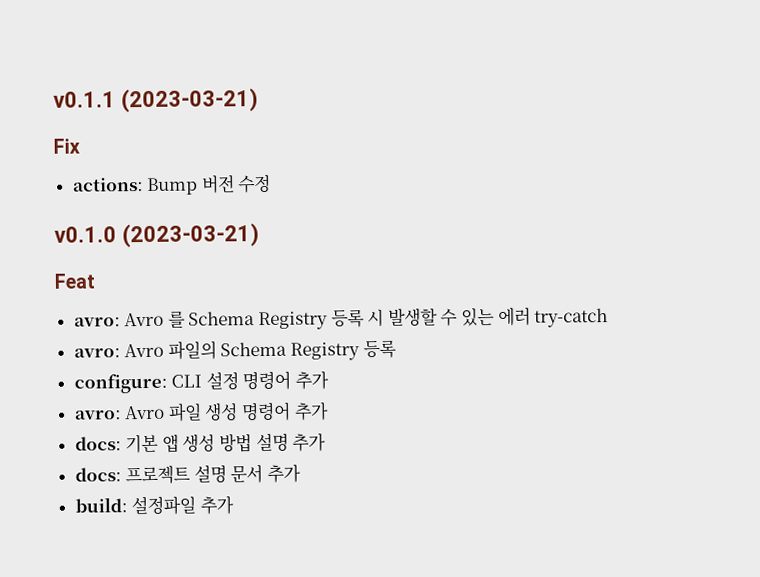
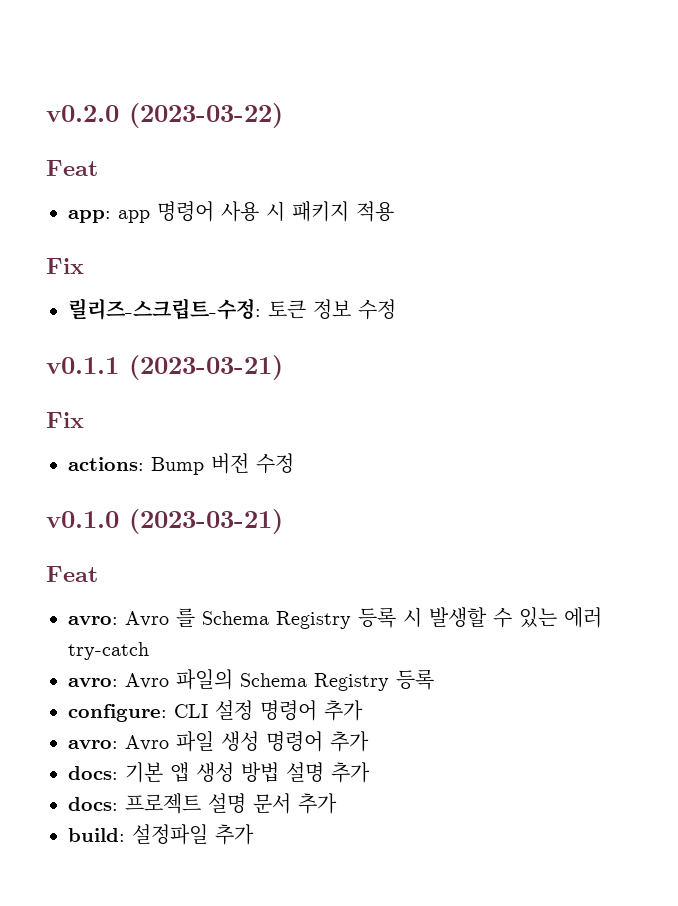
+ v0.2.0 (2023-03-22)
+ Feat
+ app: app 명령어 사용 시 패키지 적용
+ Fix
+ 릴리즈-스크립트-수정: 토큰 정보 수정

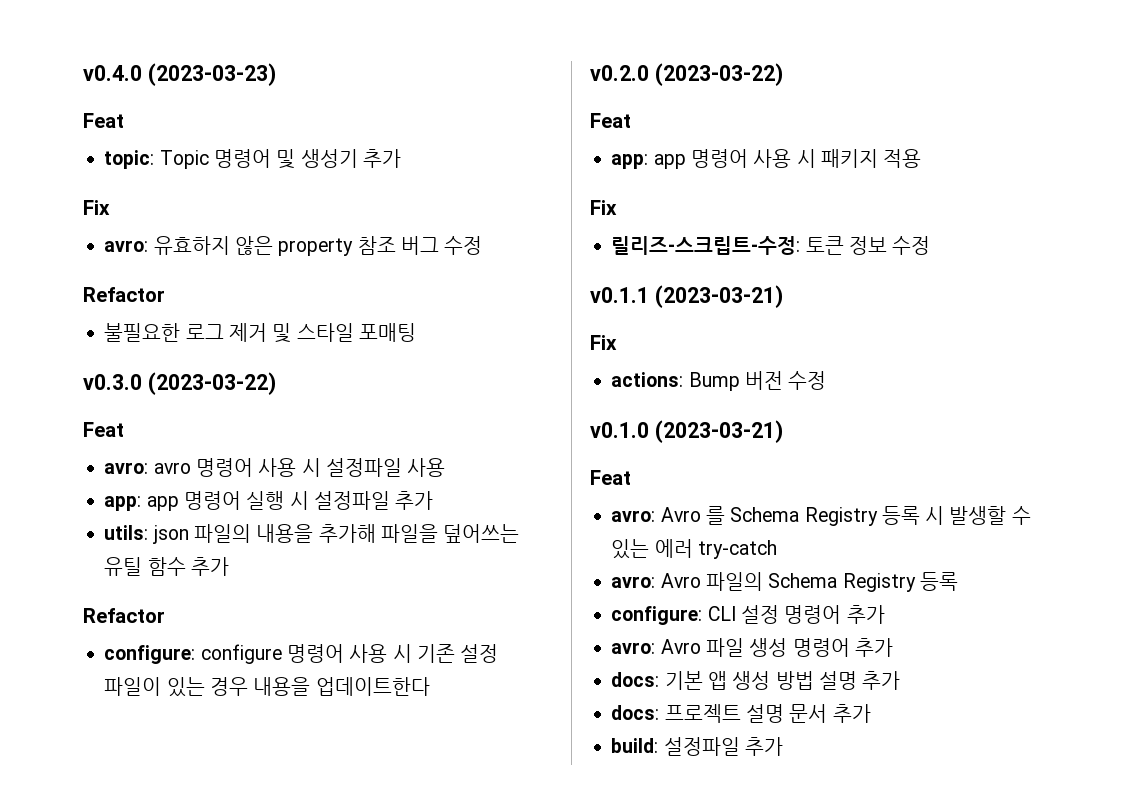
+ v0.4.0 (2023-03-23)
+ Feat
+ topic: Topic 명령어 및 생성기 추가
+ Fix
+ avro: 유효하지 않은 property 참조 버그 수정
+ Refactor
+ 불필요한 로그 제거 및 스타일 포매팅
+ v0.3.0 (2023-03-22)
+ Feat
+ avro: avro 명령어 사용 시 설정파일 사용
+ app: app 명령어 실행 시 설정파일 추가
+ utils: json 파일의 내용을 추가해 파일을 덮어쓰는 유틸 함수 추가
+ Refactor
+ configure: configure 명령어 사용 시 기존 설정 파일이 있는 경우 내용을 업데이트한다

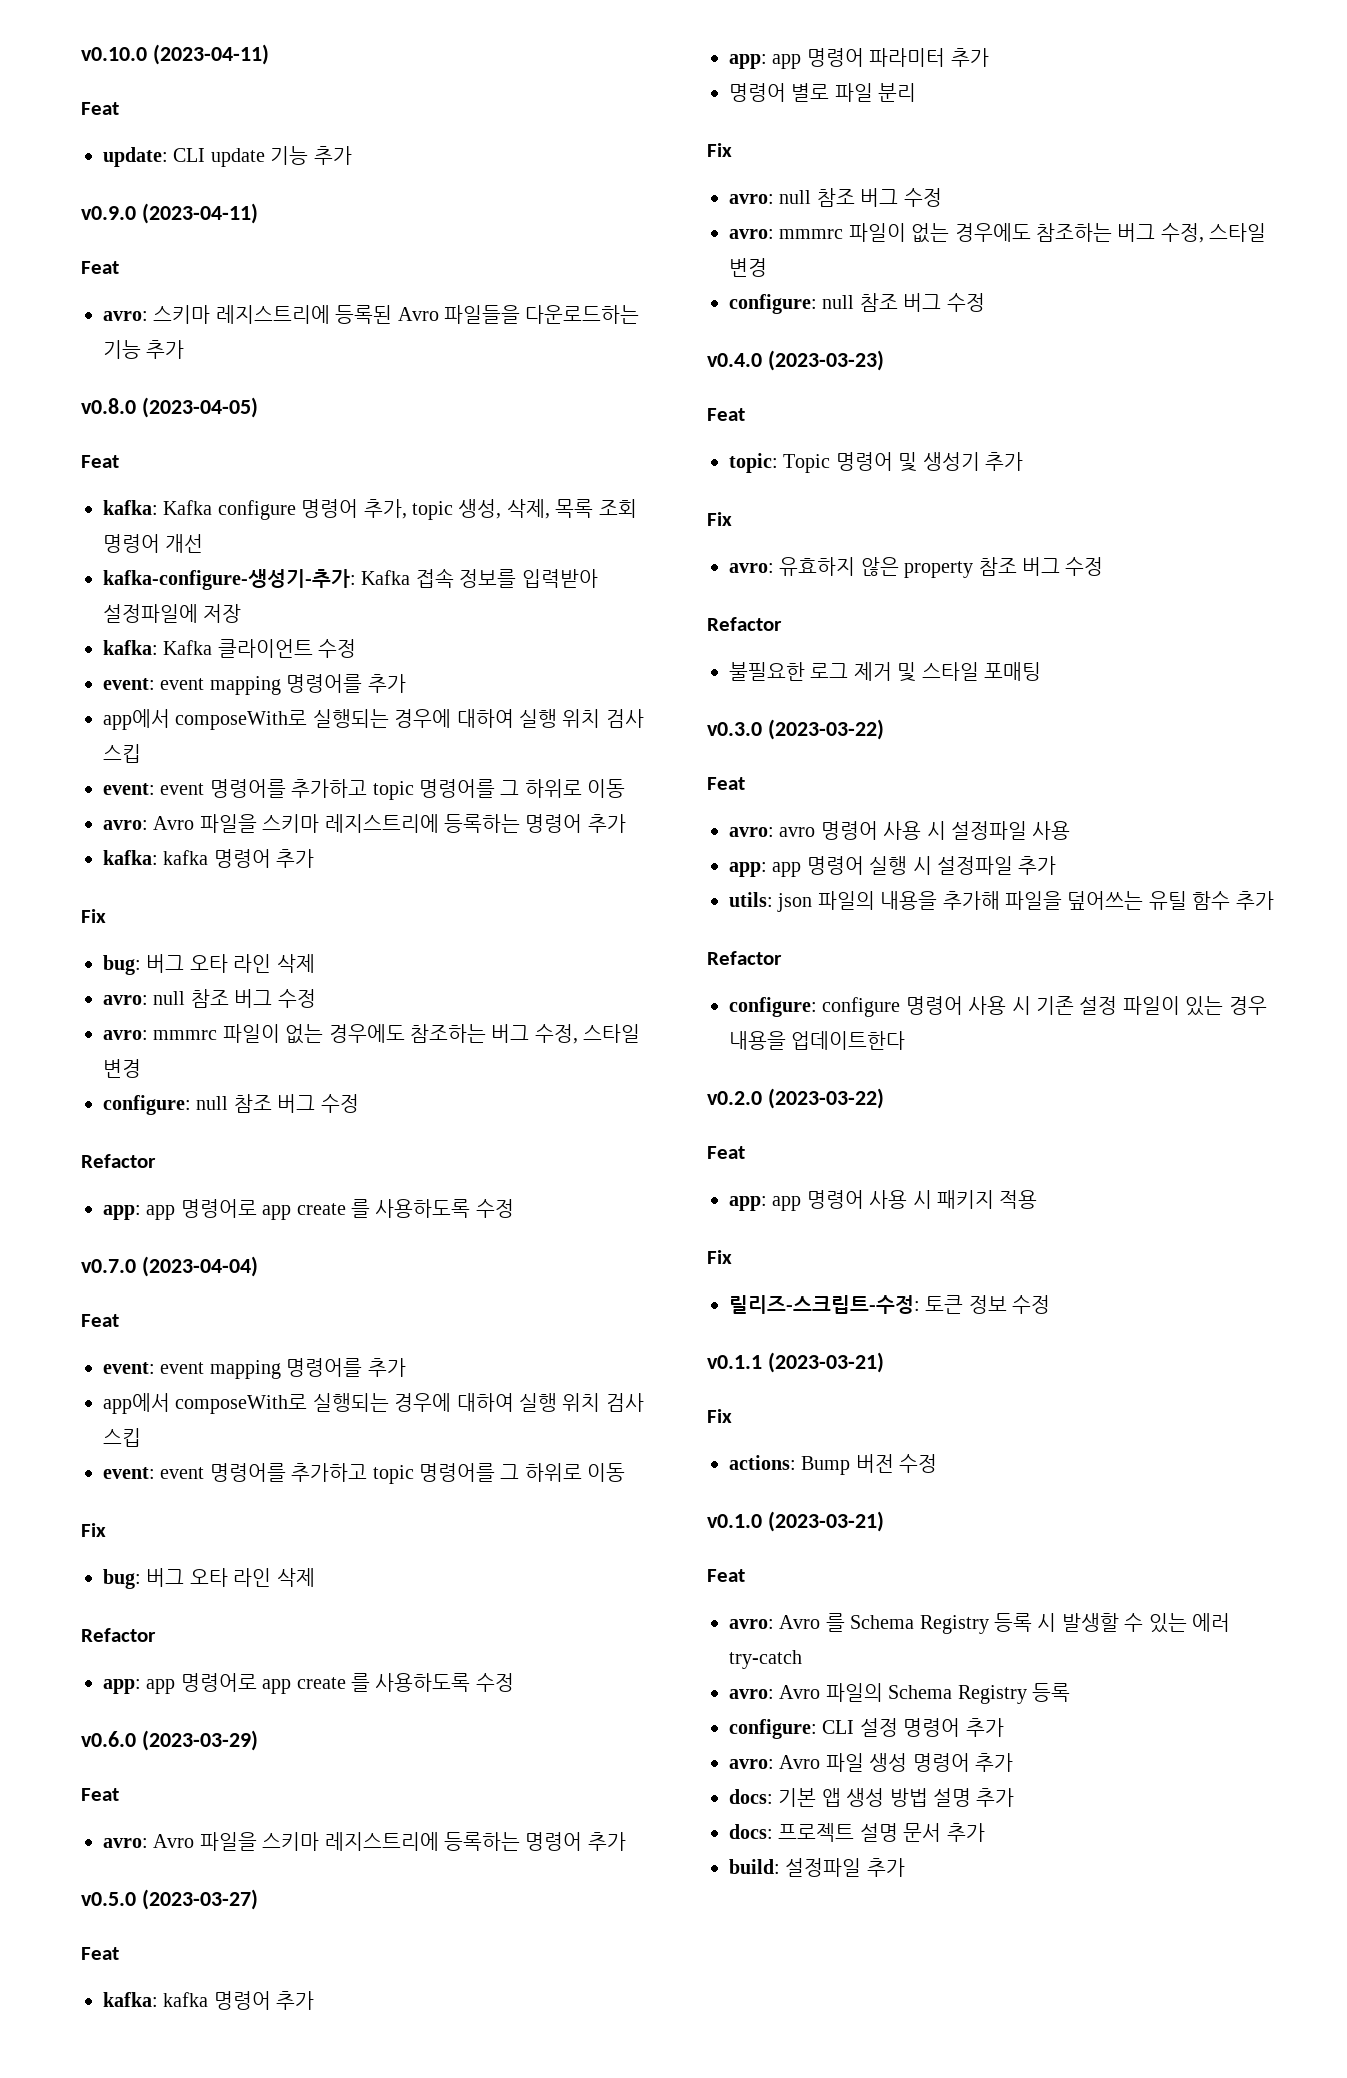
+ v0.10.0 (2023-04-11)
+ Feat
+ update: CLI update 기능 추가
+ v0.9.0 (2023-04-11)
+ Feat
+ avro: 스키마 레지스트리에 등록된 Avro 파일들을 다운로드하는 기능 추가
+ v0.8.0 (2023-04-05)
+ Feat
+ kafka: Kafka configure 명령어 추가, topic 생성, 삭제, 목록 조회 명령어 개선
+ kafka-configure-생성기-추가: Kafka 접속 정보를 입력받아 설정파일에 저장
+ kafka: Kafka 클라이언트 수정
+ event: event mapping 명령어를 추가
+ app에서 composeWith로 실행되는 경우에 대하여 실행 위치 검사 스킵
+ event: event 명령어를 추가하고 topic 명령어를 그 하위로 이동
+ avro: Avro 파일을 스키마 레지스트리에 등록하는 명령어 추가
+ kafka: kafka 명령어 추가
+ Fix
+ bug: 버그 오타 라인 삭제
+ avro: null 참조 버그 수정
+ avro: mmmrc 파일이 없는 경우에도 참조하는 버그 수정, 스타일 변경
+ configure: null 참조 버그 수정
+ Refactor
+ app: app 명령어로 app create 를 사용하도록 수정
+ v0.7.0 (2023-04-04)
+ Feat
+ event: event mapping 명령어를 추가
+ app에서 composeWith로 실행되는 경우에 대하여 실행 위치 검사 스킵
+ event: event 명령어를 추가하고 topic 명령어를 그 하위로 이동
+ Fix
+ bug: 버그 오타 라인 삭제
+ Refactor
+ app: app 명령어로 app create 를 사용하도록 수정
+ v0.6.0 (2023-03-29)
+ Feat
+ avro: Avro 파일을 스키마 레지스트리에 등록하는 명령어 추가
+ v0.5.0 (2023-03-27)
+ Feat
+ kafka: kafka 명령어 추가
+ app: app 명령어 파라미터 추가
+ 명령어 별로 파일 분리
+ Fix
+ avro: null 참조 버그 수정
+ avro: mmmrc 파일이 없는 경우에도 참조하는 버그 수정, 스타일 변경
+ configure: null 참조 버그 수정

